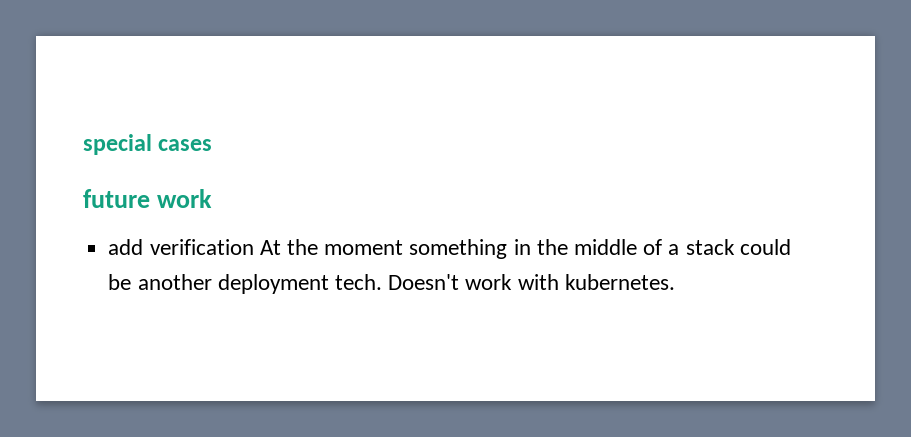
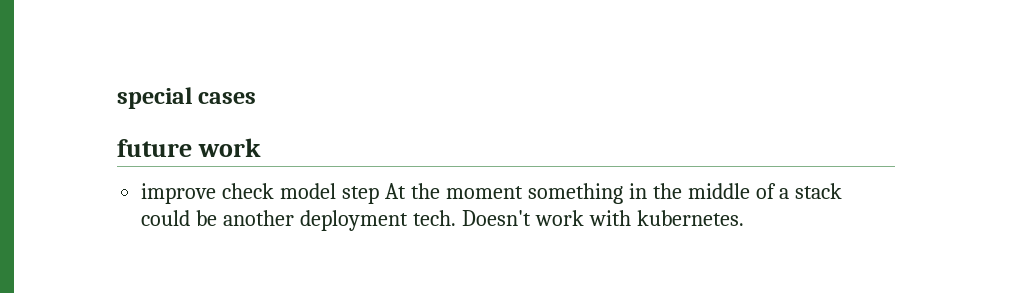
- add verification At the moment something in the middle of a stack could be another deployment tech.
+ improve check model step At the moment something in the middle of a stack could be another deployment tech.

